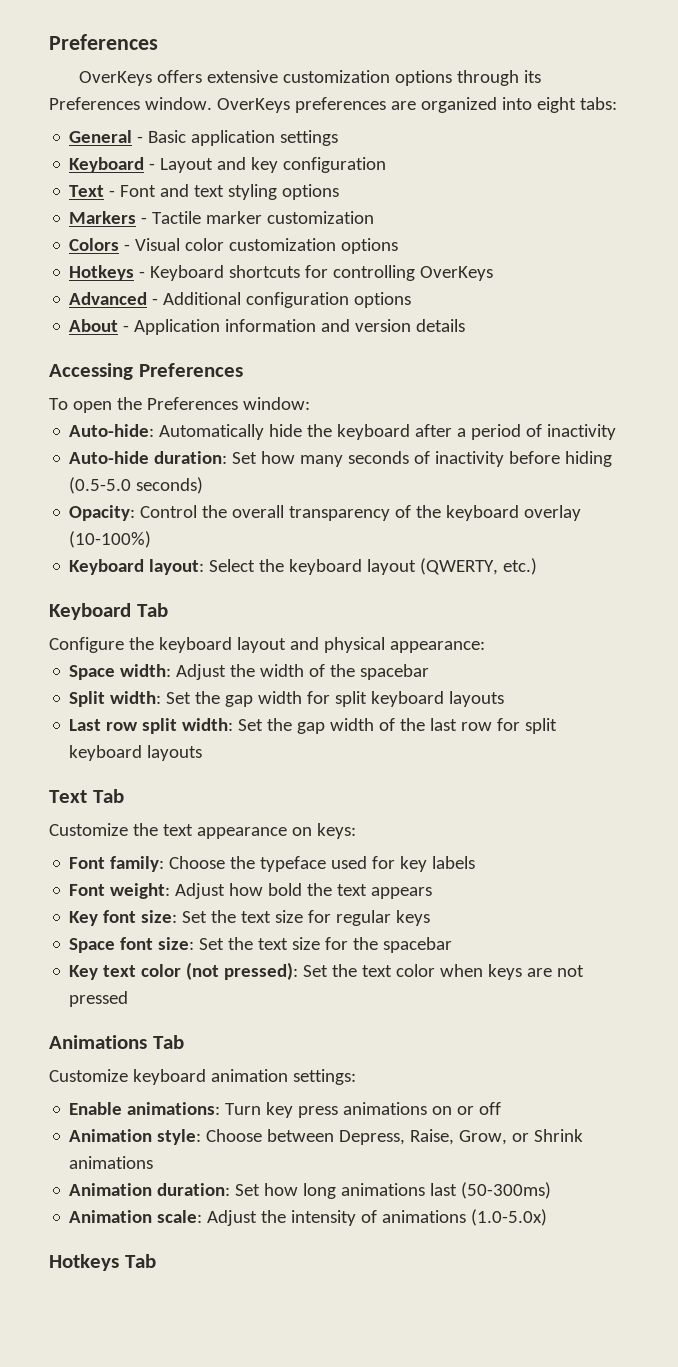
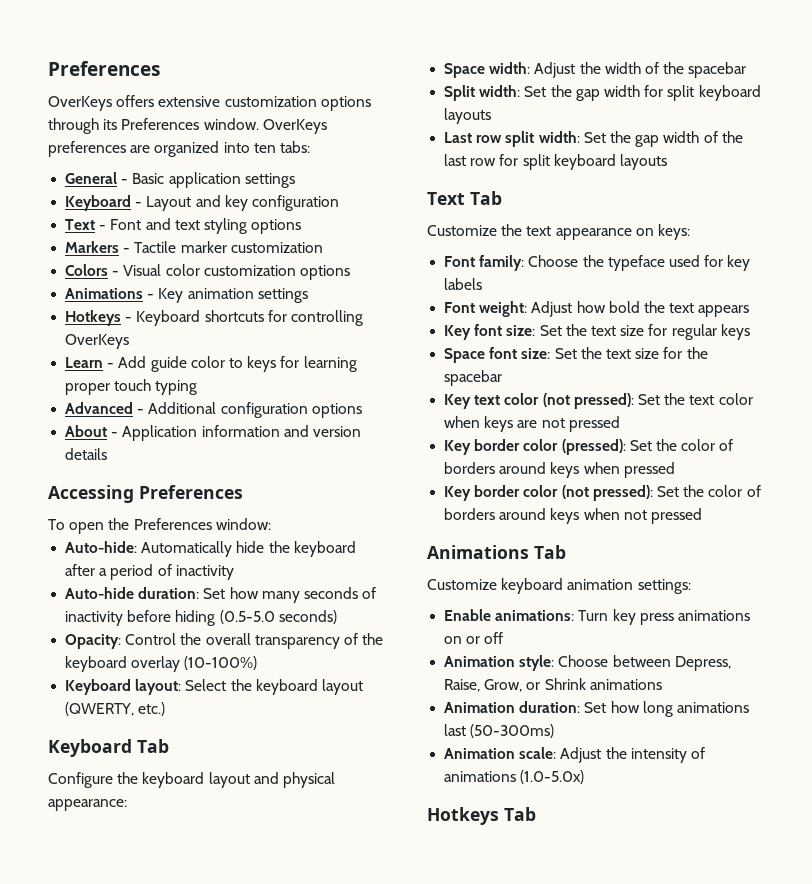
- OverKeys preferences are organized into eight tabs:
+ OverKeys preferences are organized into ten tabs:
+ Animations - Key animation settings
+ Learn - Add guide color to keys for learning proper touch typing
+ Key border color (pressed): Set the color of borders around keys when pressed
+ Key border color (not pressed): Set the color of borders around keys when not pressed

